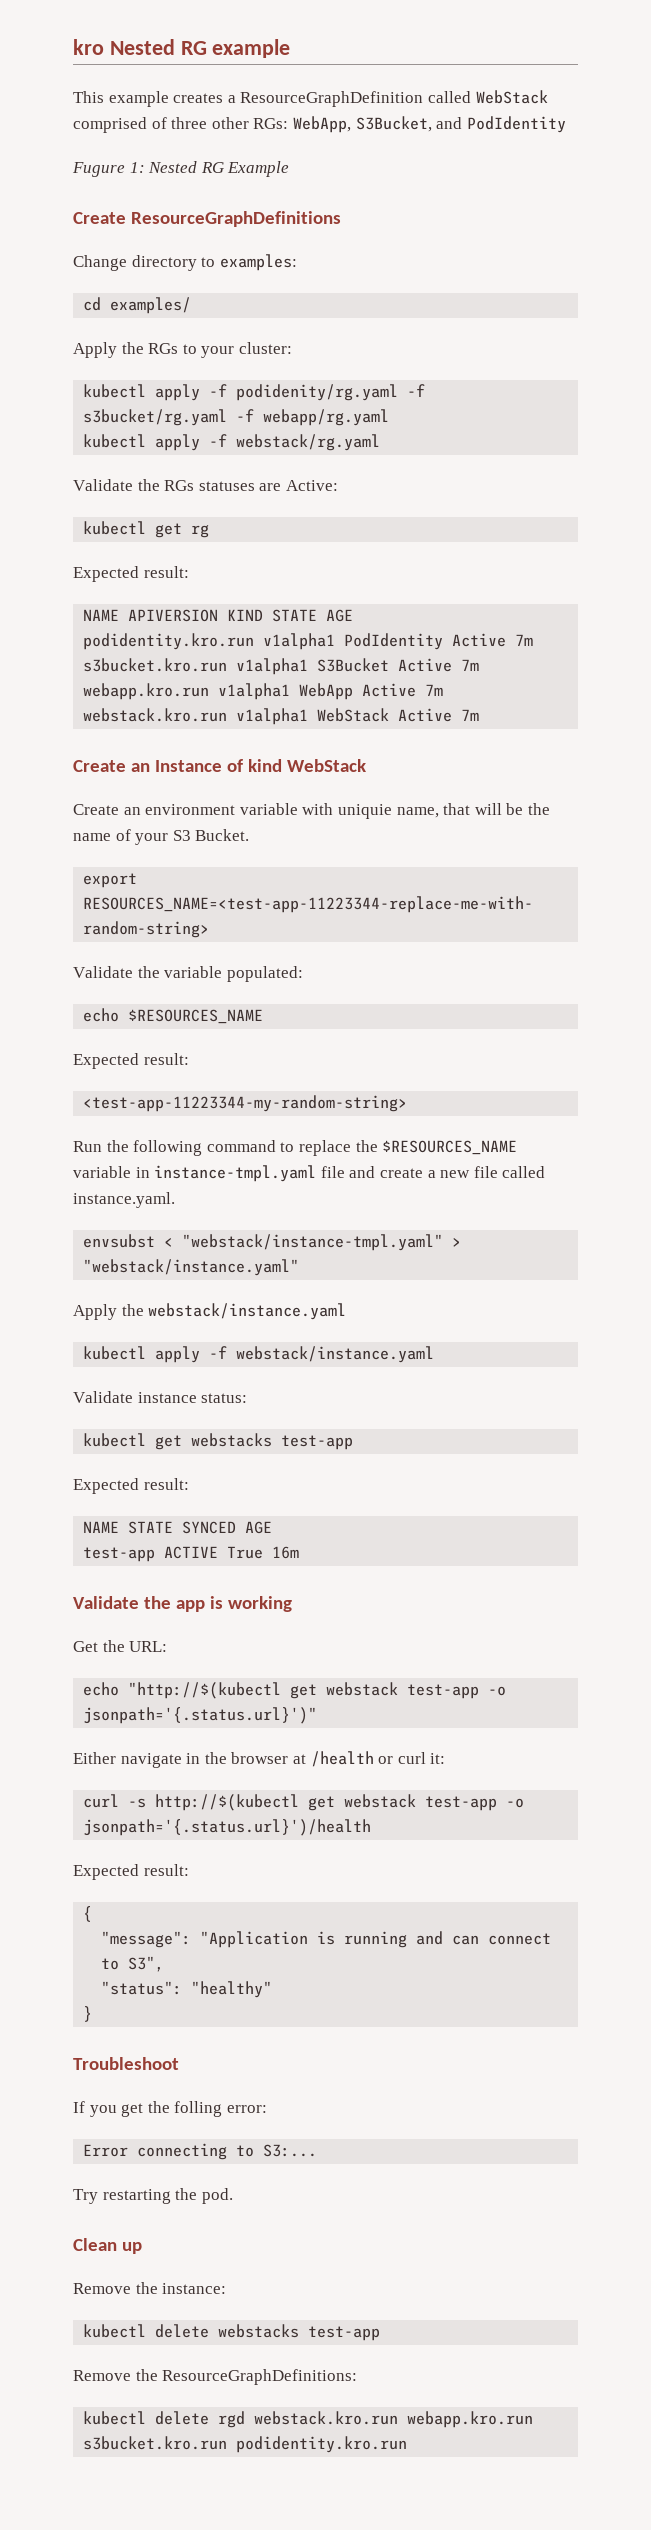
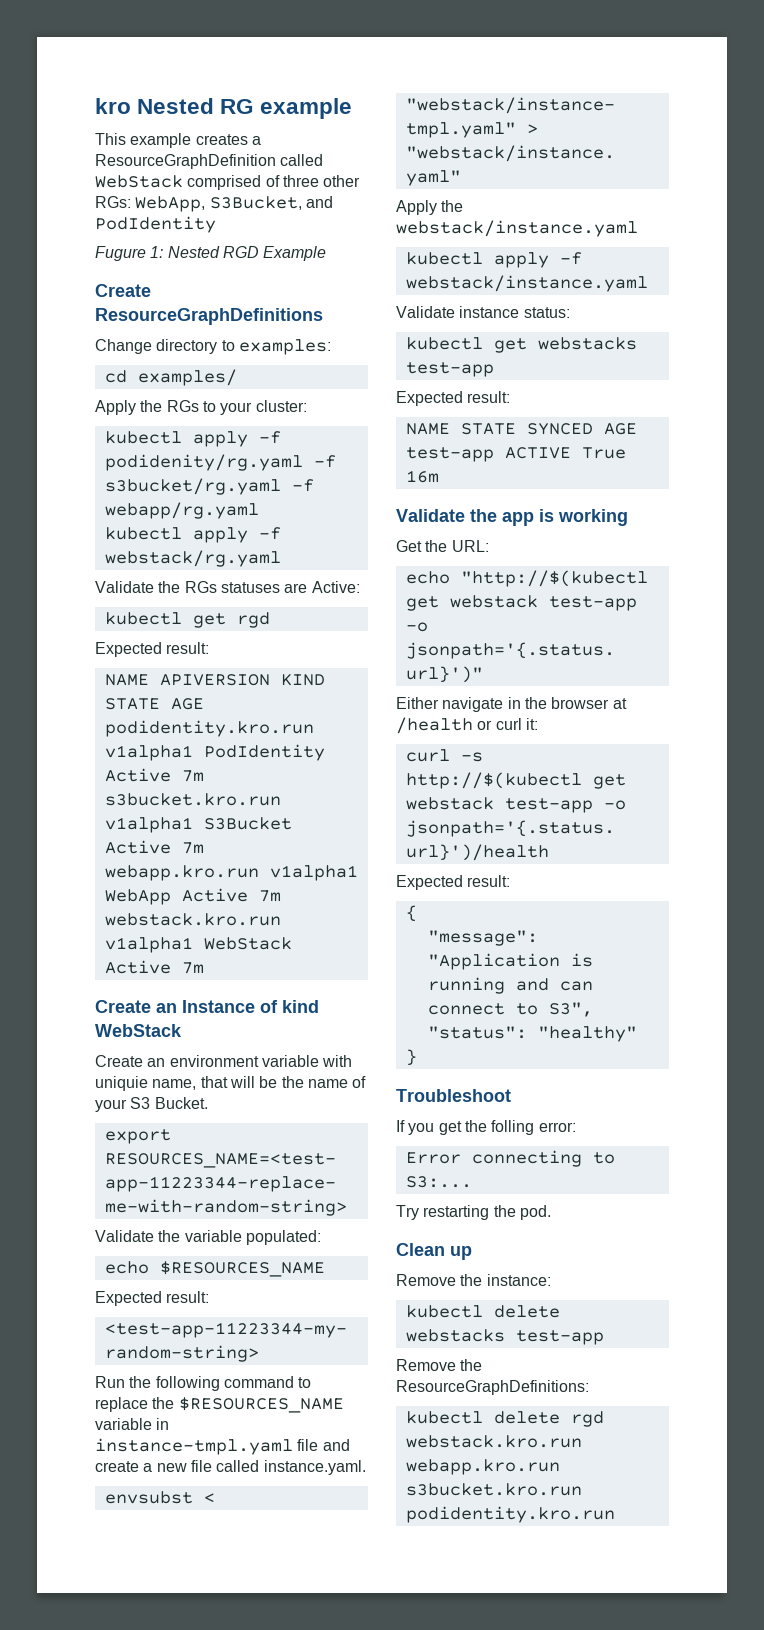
- Fugure 1: Nested RG Example
+ Fugure 1: Nested RGD Example
- kubectl get rg
+ kubectl get rgd

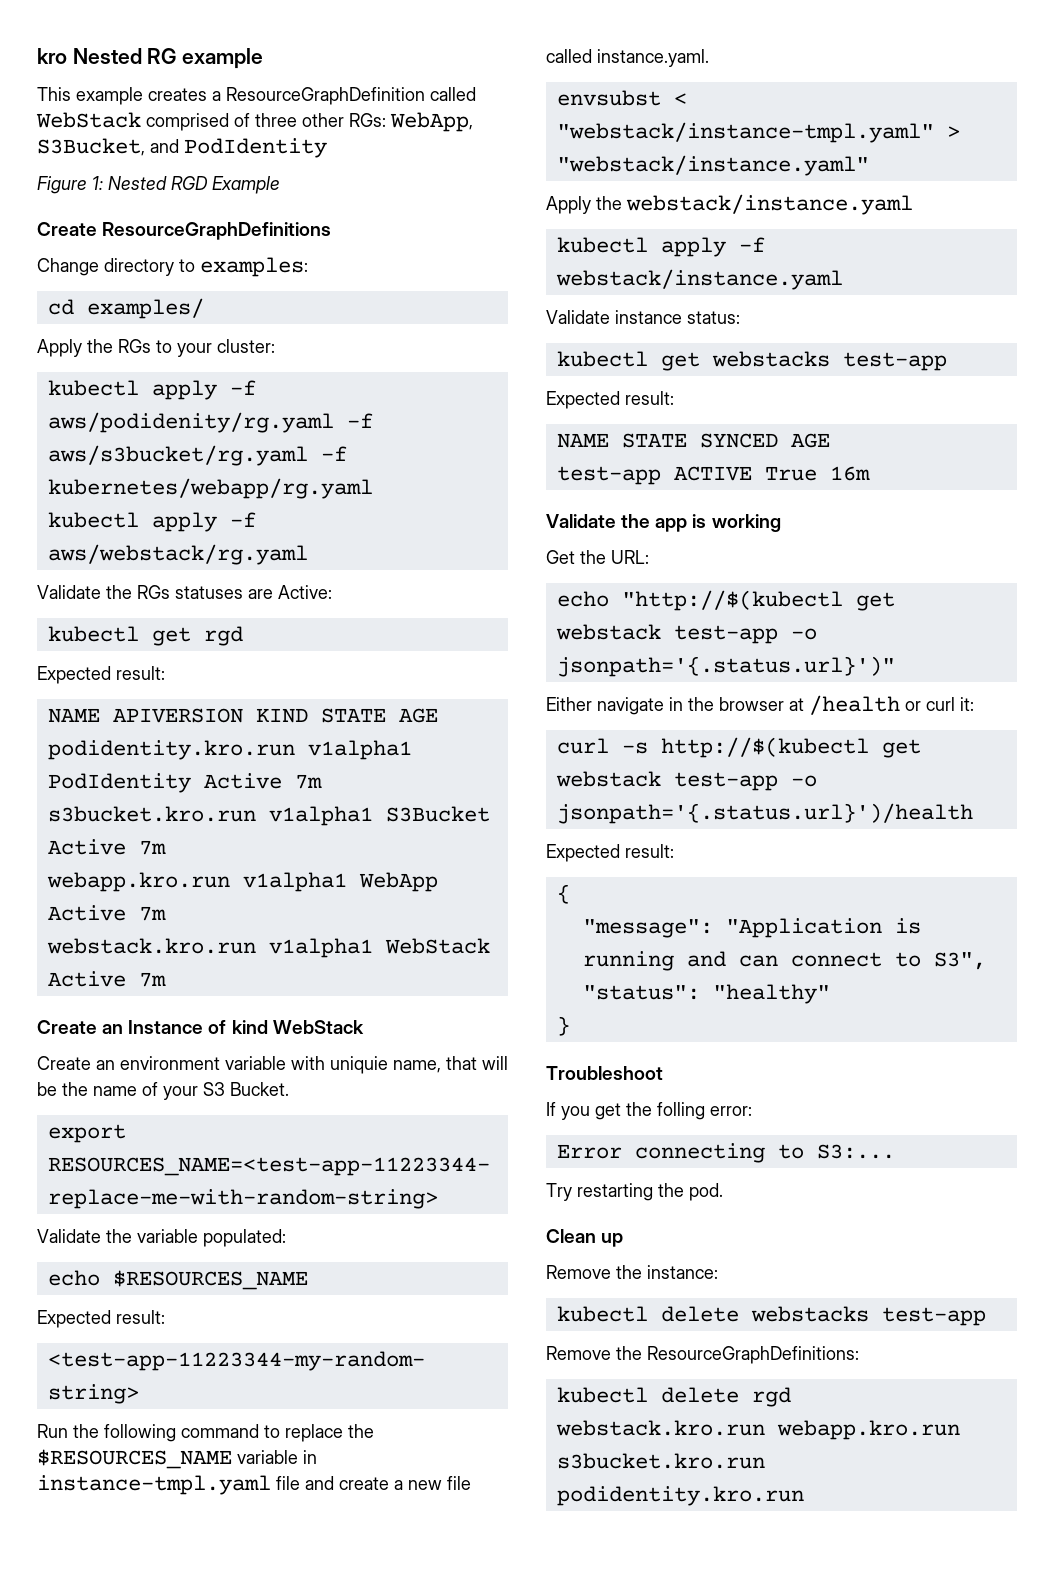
- Fugure 1: Nested RGD Example
+ Figure 1: Nested RGD Example
- kubectl apply -f podidenity/rg.yaml -f s3bucket/rg.yaml -f webapp/rg.yaml
- kubectl apply -f webstack/rg.yaml
+ kubectl apply -f aws/podidenity/rg.yaml -f aws/s3bucket/rg.yaml -f kubernetes/webapp/rg.yaml
+ kubectl apply -f aws/webstack/rg.yaml

